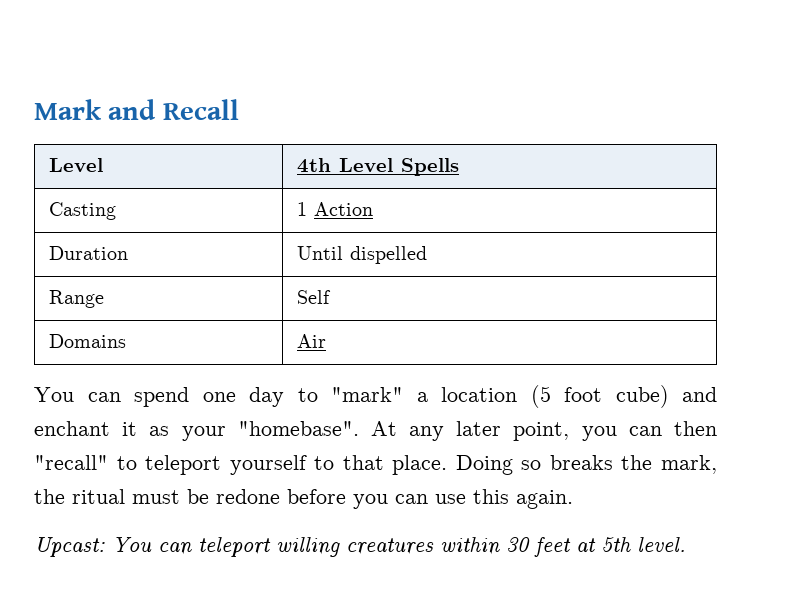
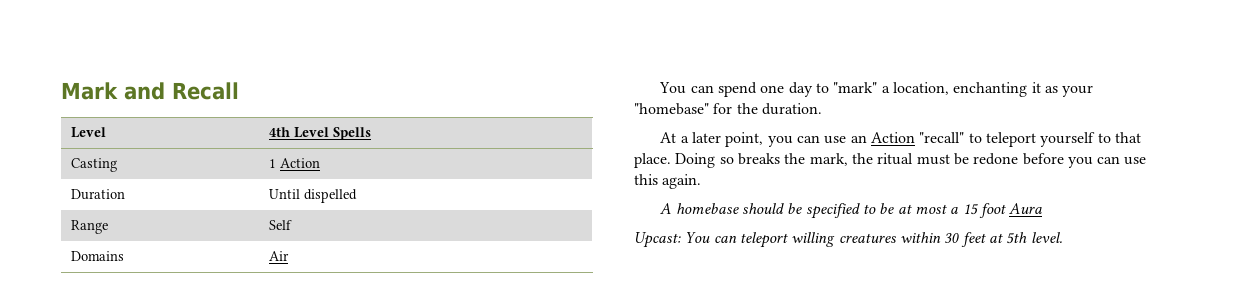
- You can spend one day to "mark" a location (5 foot cube) and enchant it as your "homebase". At any later point, you can then "recall" to teleport yourself to that place.
+ You can spend one day to "mark" a location, enchanting it as your "homebase" for the duration.
+ At a later point, you can use an Action "recall" to teleport yourself to that place.
+ A homebase should be specified to be at most a 15 foot Aura

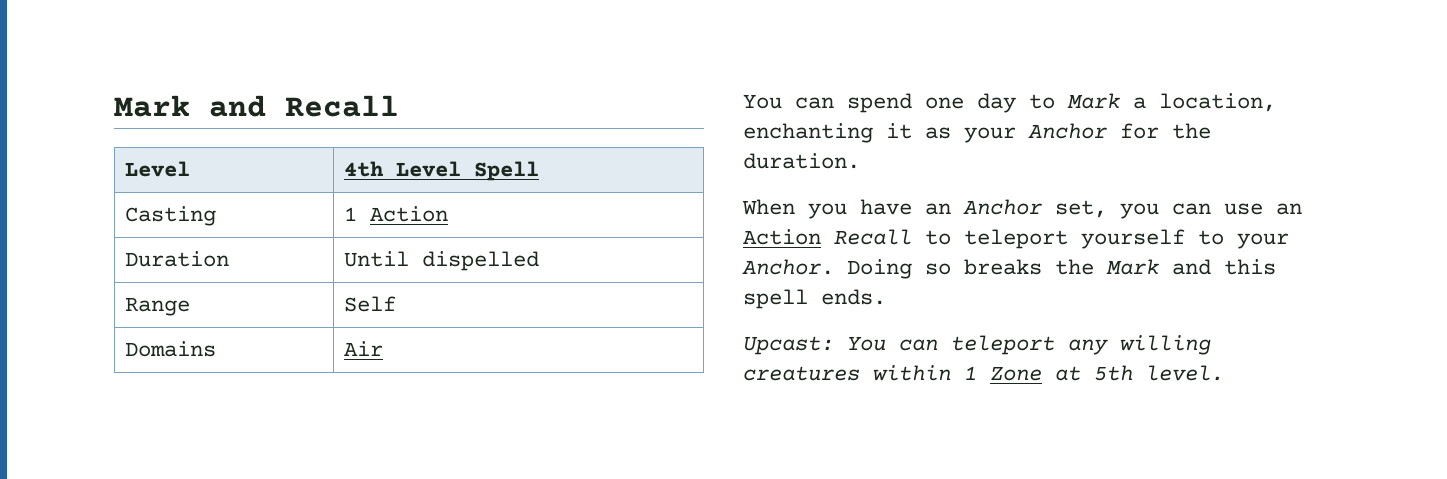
- Level | 4th Level Spells
+ Level | 4th Level Spell
- You can spend one day to "mark" a location, enchanting it as your "homebase" for the duration.
+ You can spend one day to Mark a location, enchanting it as your Anchor for the duration.
- At a later point, you can use an Action "recall" to teleport yourself to that place.
+ When you have an Anchor set, you can use an Action Recall to teleport yourself to your Anchor.
- Doing so breaks the mark, the ritual must be redone before you can use this again.
- A homebase should be specified to be at most a 15 foot Aura
+ Doing so breaks the Mark and this spell ends.
- Upcast: You can teleport willing creatures within 30 feet at 5th level.
+ Upcast: You can teleport any willing creatures within 1 Zone at 5th level.

